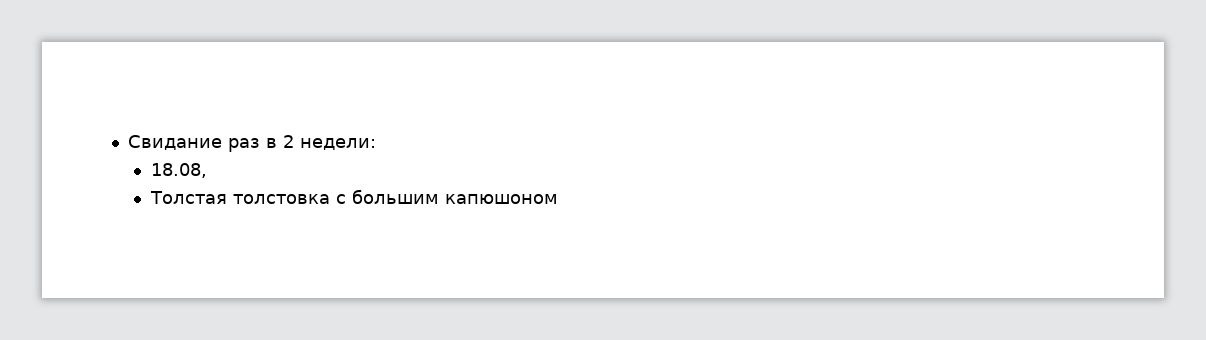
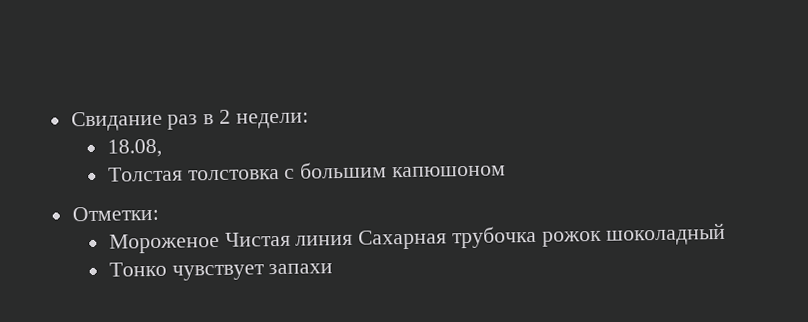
+ Отметки:
+ Мороженое Чистая линия Сахарная трубочка рожок шоколадный
+ Тонко чувствует запахи

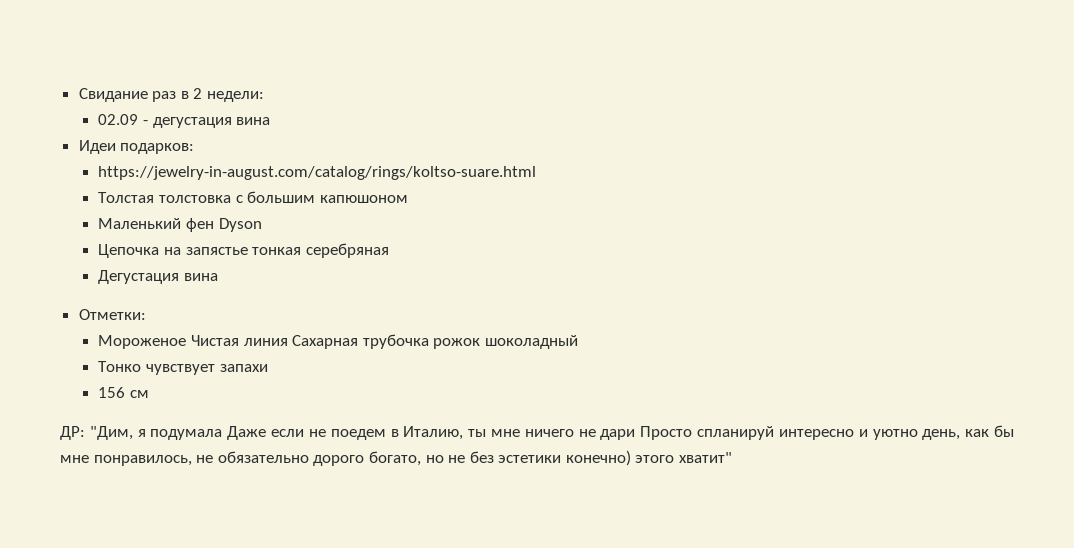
- 18.08,
+ 02.09 - дегустация вина
+ Идеи подарков:
+ https://jewelry-in-august.com/catalog/rings/koltso-suare.html
+ Маленький фен Dyson
+ Цепочка на запястье тонкая серебряная
+ Дегустация вина
+ 156 см
+ ДР: "Дим, я подумала Даже если не поедем в Италию, ты мне ничего не дари Просто спланируй интересно и уютно день, как бы мне понравилось, не обязательно дорого богато, но не без эстетики конечно) этого хватит"

